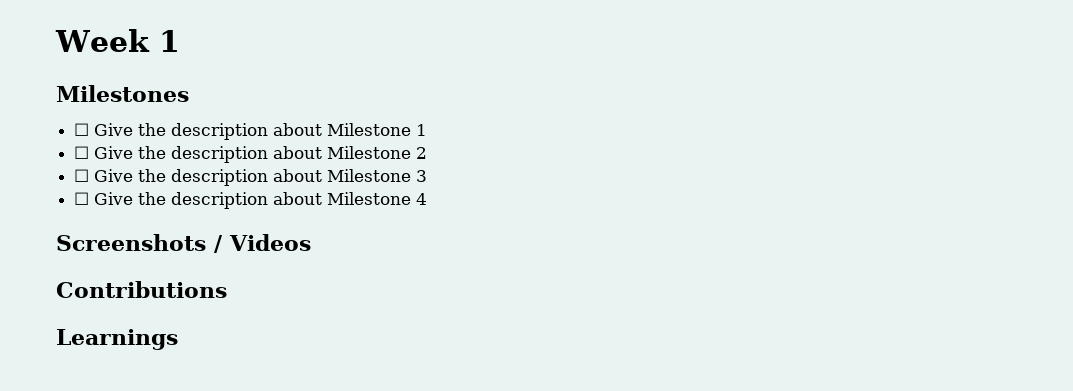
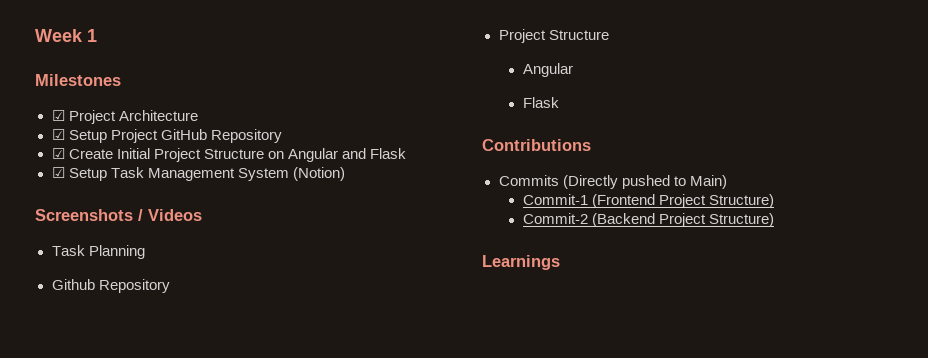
- ☐ Give the description about Milestone 1
- ☐ Give the description about Milestone 2
- ☐ Give the description about Milestone 3
- ☐ Give the description about Milestone 4
+ ☑ Project Architecture
+ ☑ Setup Project GitHub Repository
+ ☑ Create Initial Project Structure on Angular and Flask
+ ☑ Setup Task Management System (Notion)
  Screenshots / Videos
+ Task Planning
+ Github Repository
+ Project Structure
+ Angular
+ Flask
  Contributions
+ Commits (Directly pushed to Main)
+ Commit-1 (Frontend Project Structure)
+ Commit-2 (Backend Project Structure)

